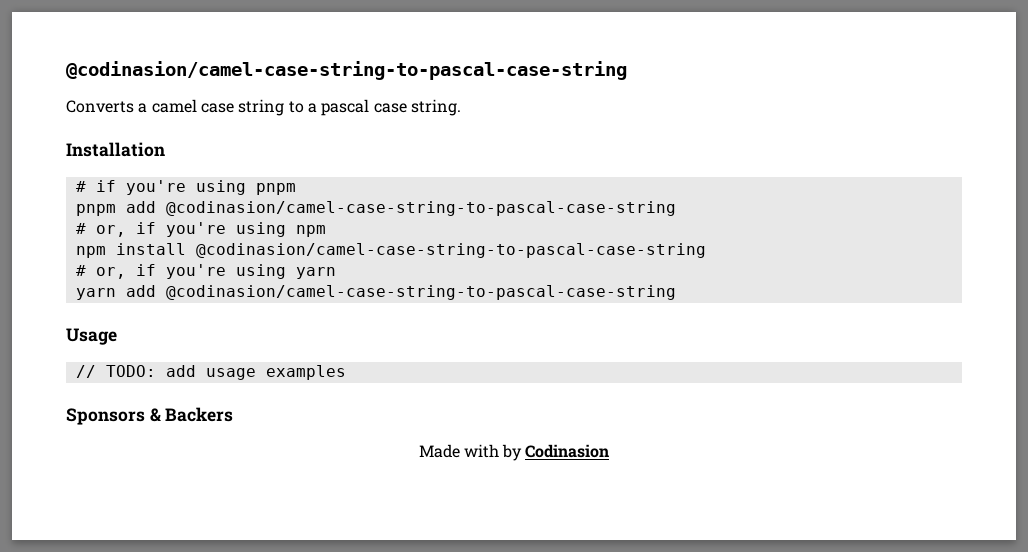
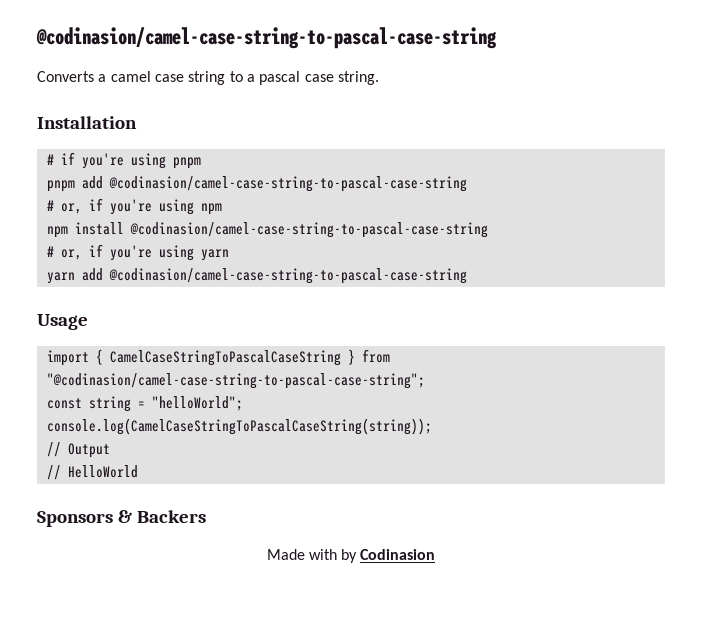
- // TODO: add usage examples
+ import { CamelCaseStringToPascalCaseString } from "@codinasion/camel-case-string-to-pascal-case-string";
+ const string = "helloWorld";
+ console.log(CamelCaseStringToPascalCaseString(string));
+ // Output
+ // HelloWorld

